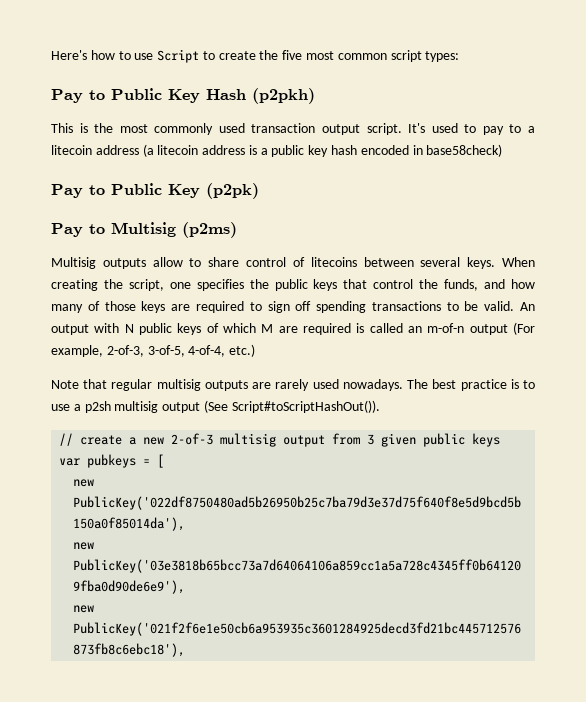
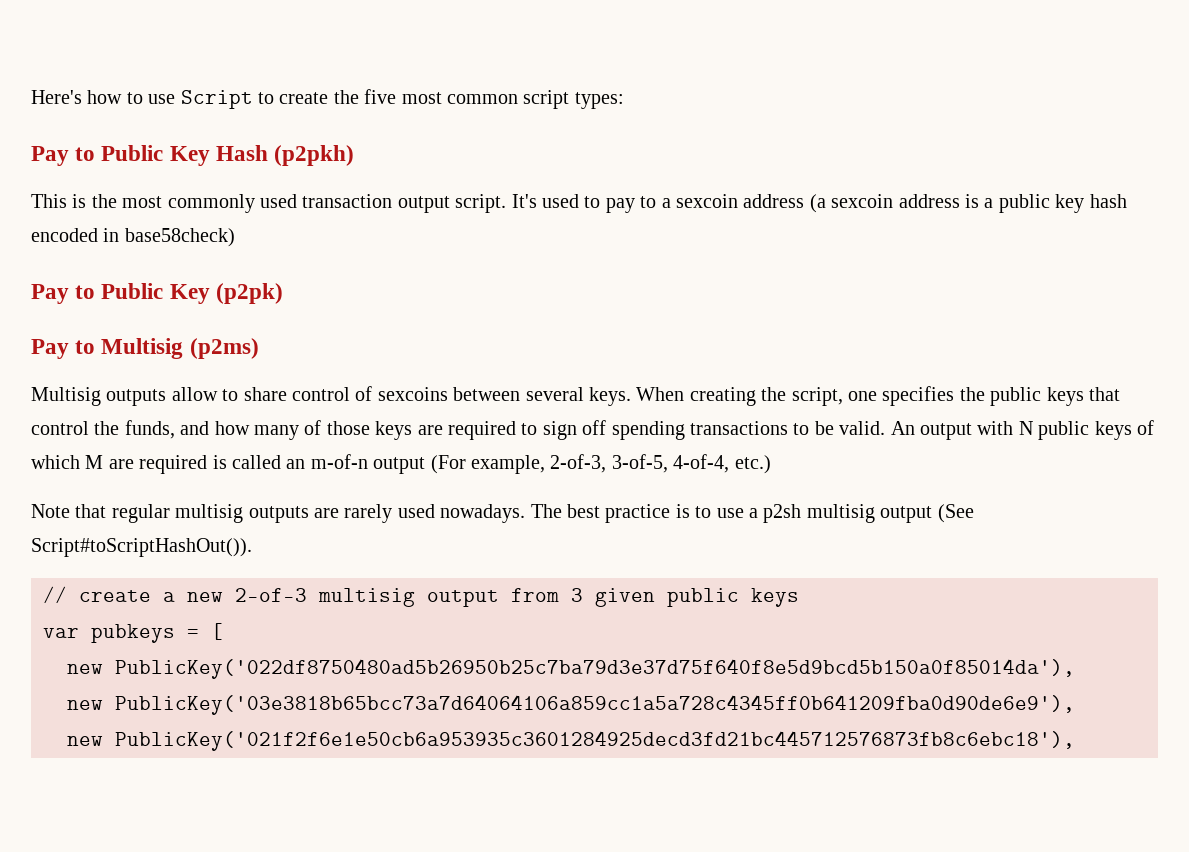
- It's used to pay to a litecoin address (a litecoin address is a public key hash encoded in base58check)
+ It's used to pay to a sexcoin address (a sexcoin address is a public key hash encoded in base58check)
- Multisig outputs allow to share control of litecoins between several keys.
+ Multisig outputs allow to share control of sexcoins between several keys.

